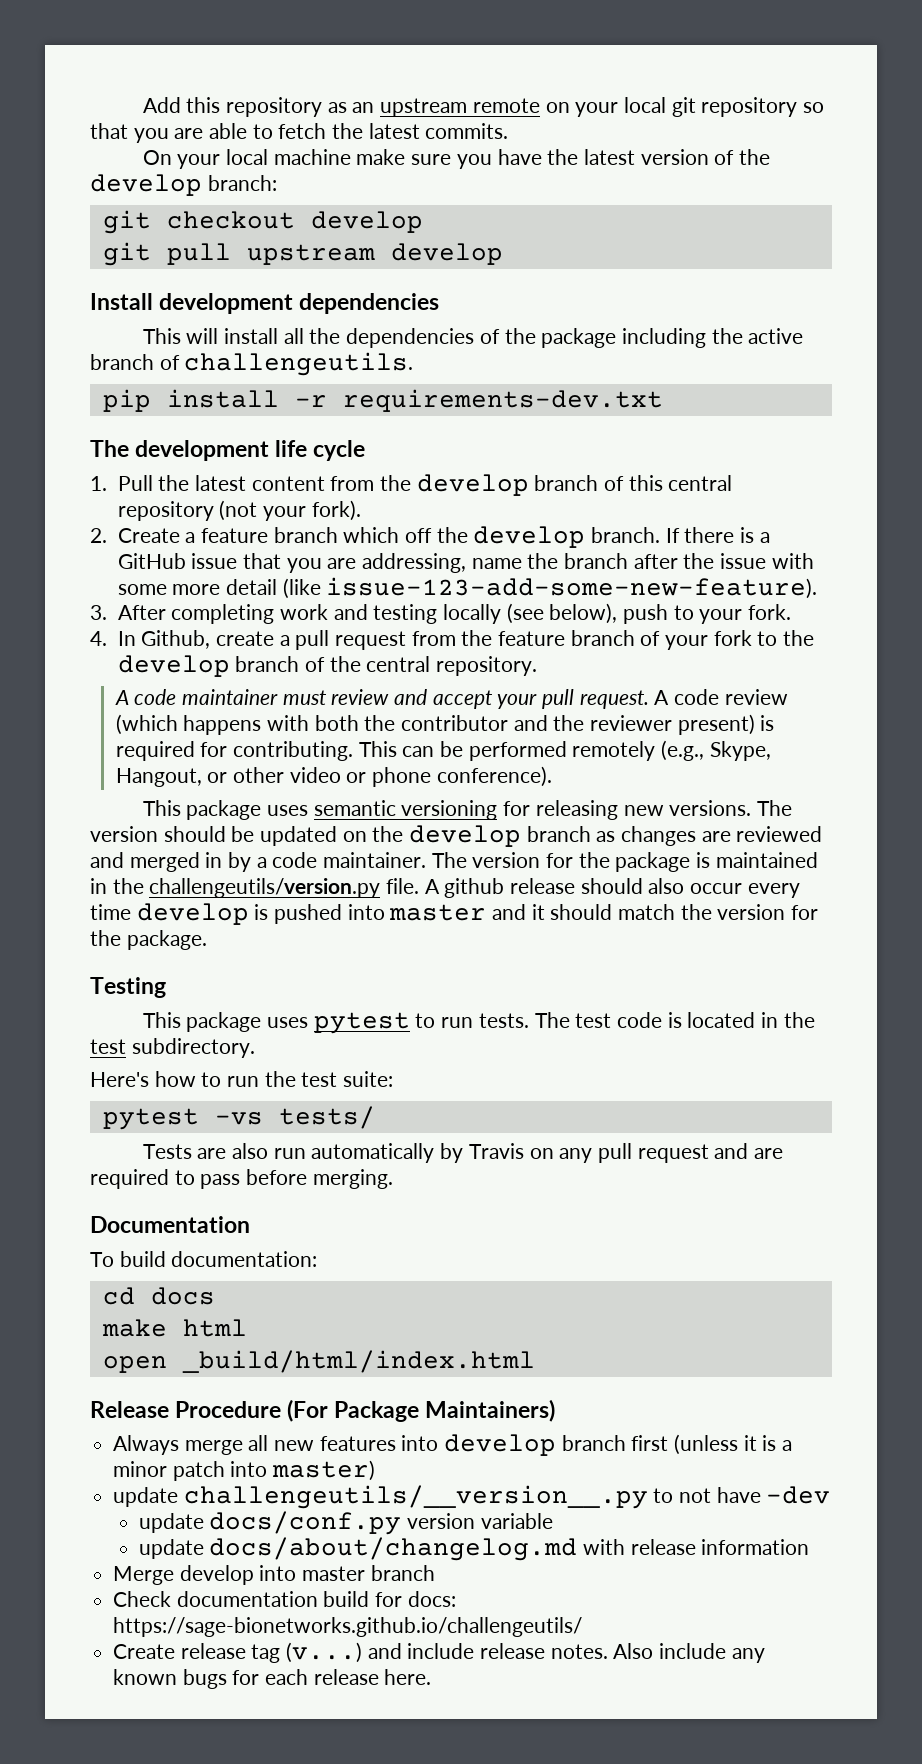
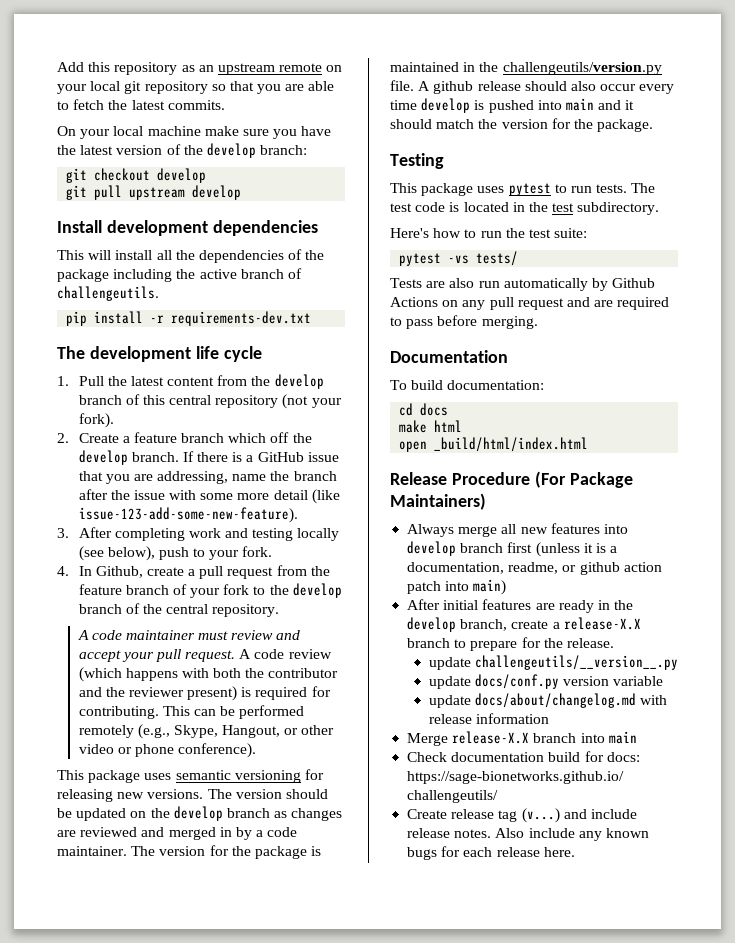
- A github release should also occur every time develop is pushed into master and it should match the version for the package.
+ A github release should also occur every time develop is pushed into main and it should match the version for the package.
- Tests are also run automatically by Travis on any pull request and are required to pass before merging.
+ Tests are also run automatically by Github Actions on any pull request and are required to pass before merging.
- Always merge all new features into develop branch first (unless it is a minor patch into master)
- update challengeutils/__version__.py to not have -dev
+ Always merge all new features into develop branch first (unless it is a documentation, readme, or github action patch into main)
+ After initial features are ready in the develop branch, create a release-X.X branch to prepare for the release.
+ update challengeutils/__version__.py
- Merge develop into master branch
+ Merge release-X.X branch into main

